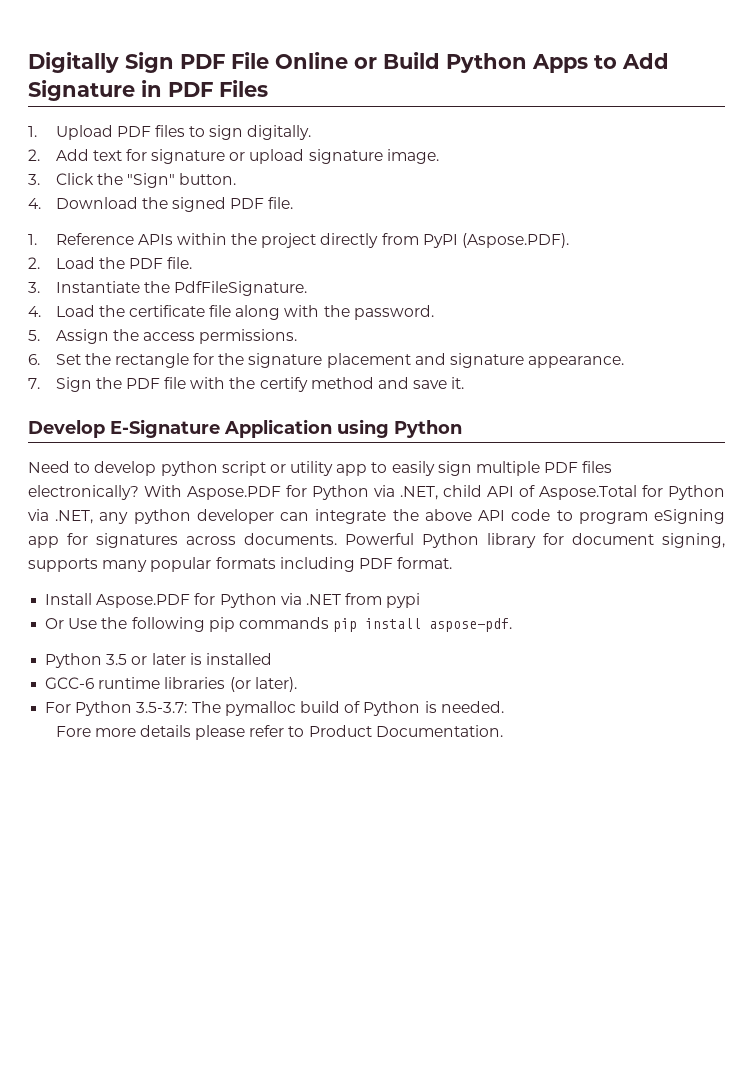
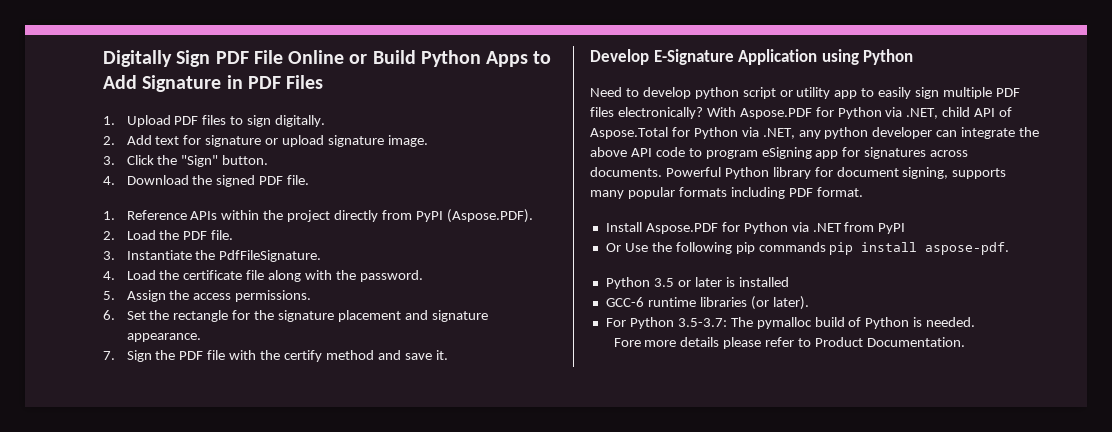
- Install Aspose.PDF for Python via .NET from pypi
+ Install Aspose.PDF for Python via .NET from PyPI

